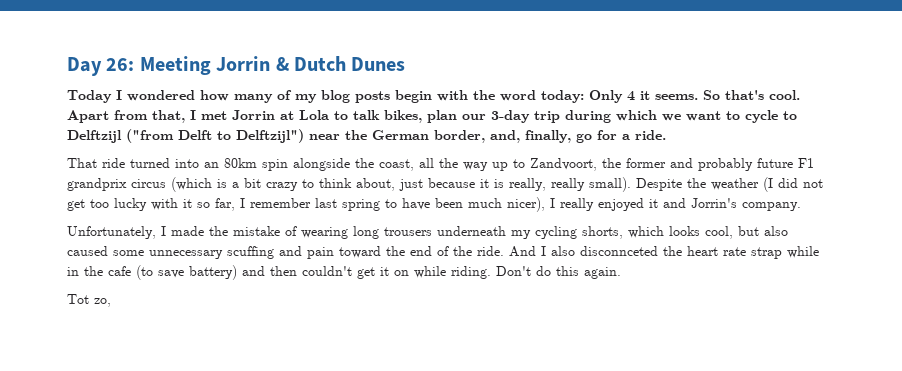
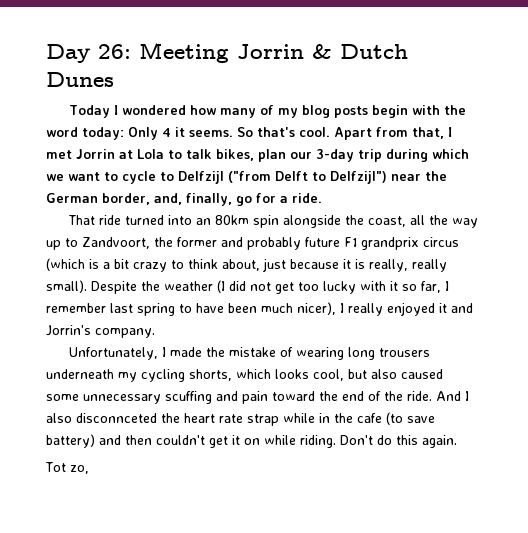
- Apart from that, I met Jorrin at Lola to talk bikes, plan our 3-day trip during which we want to cycle to Delftzijl ("from Delft to Delftzijl") near the German border, and, finally, go for a ride.
+ Apart from that, I met Jorrin at Lola to talk bikes, plan our 3-day trip during which we want to cycle to Delfzijl ("from Delft to Delfzijl") near the German border, and, finally, go for a ride.

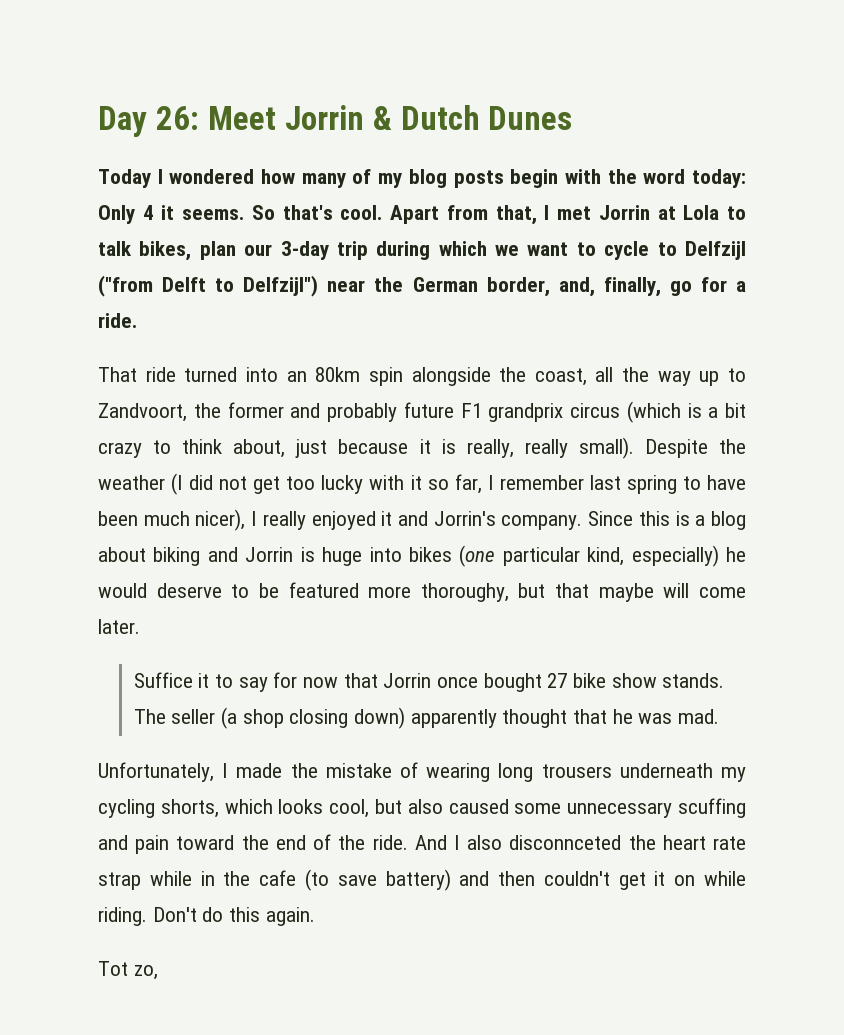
- Day 26: Meeting Jorrin & Dutch Dunes
+ Day 26: Meet Jorrin & Dutch Dunes
+ Since this is a blog about biking and Jorrin is huge into bikes (one particular kind, especially) he would deserve to be featured more thoroughy, but that maybe will come later.
+ Suffice it to say for now that Jorrin once bought 27 bike show stands. The seller (a shop closing down) apparently thought that he was mad.

